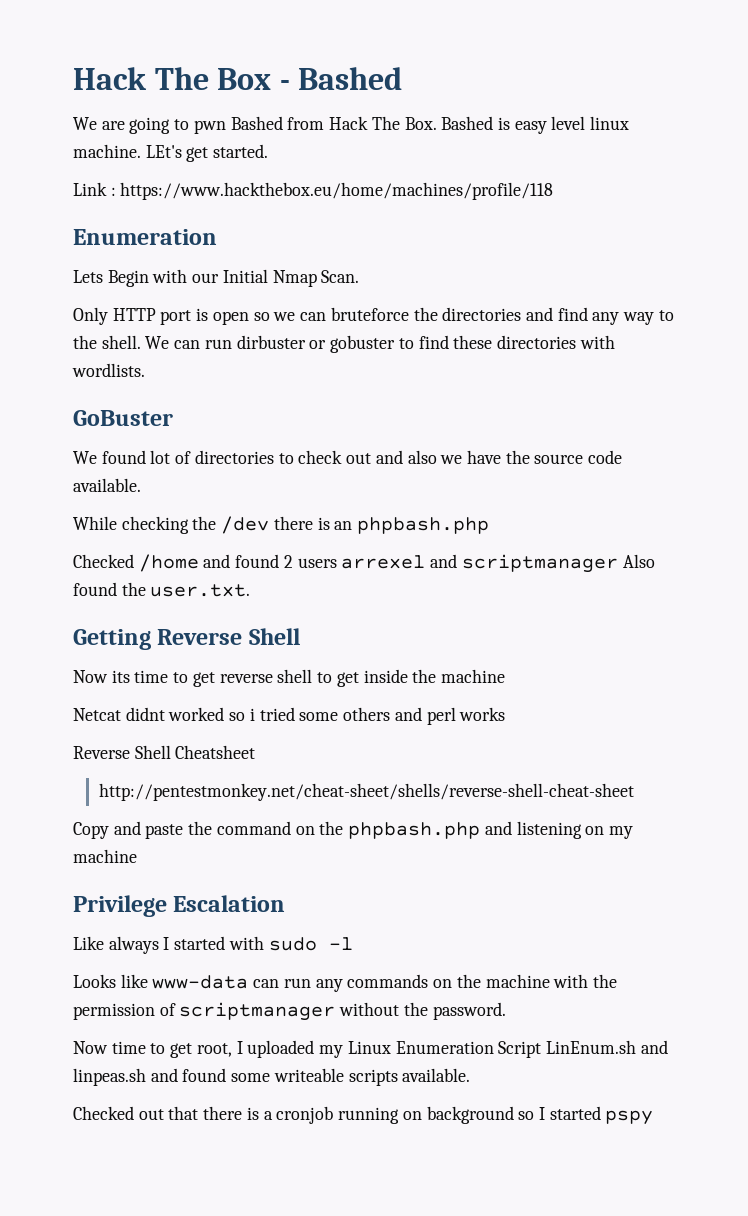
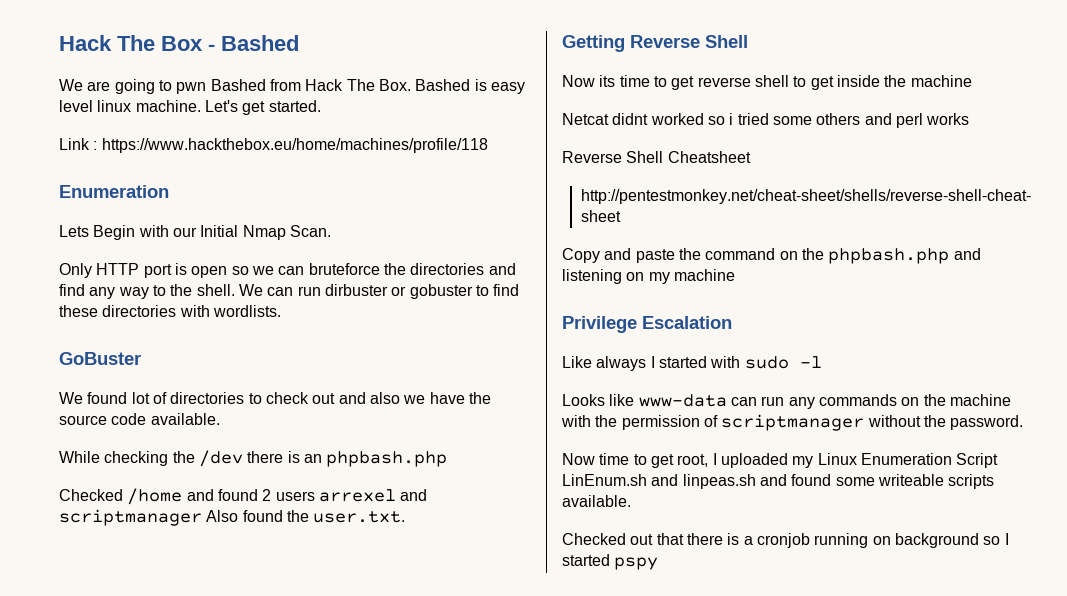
- LEt's get started.
+ Let's get started.

